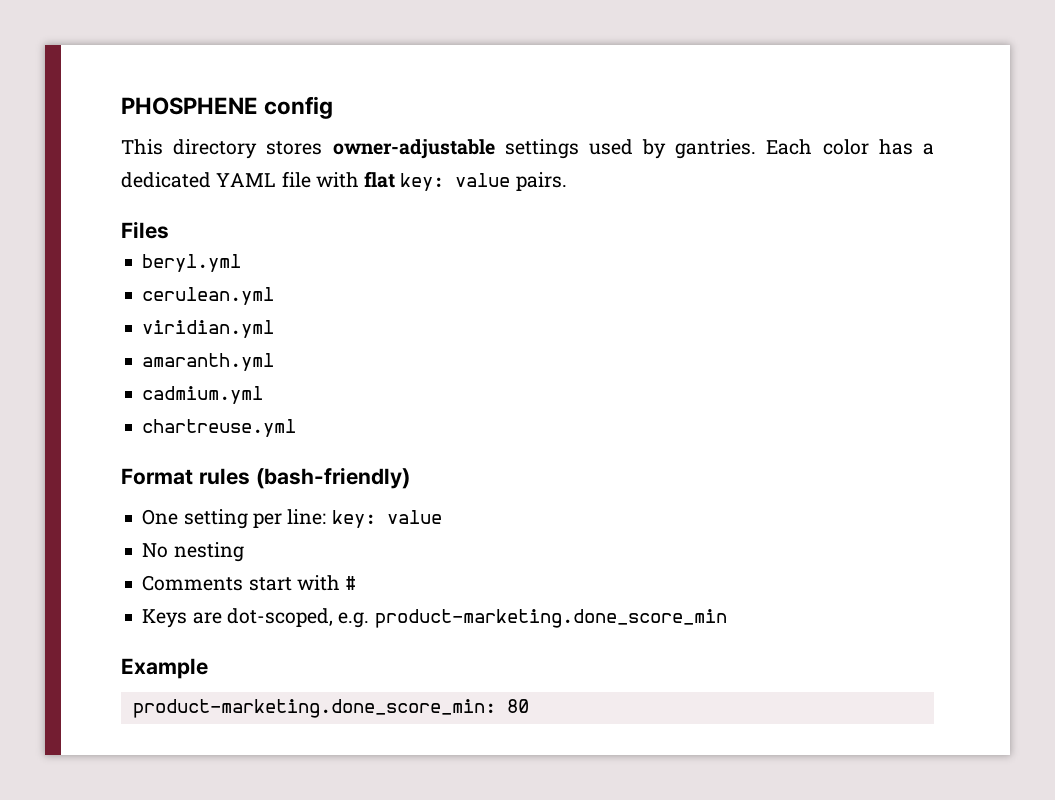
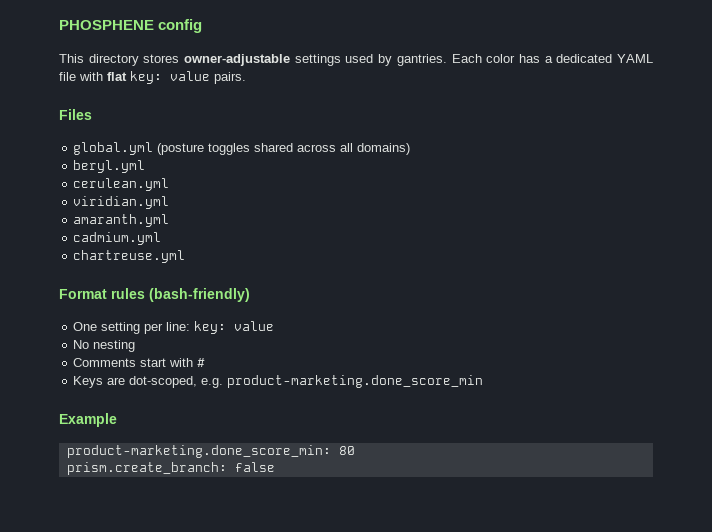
+ global.yml (posture toggles shared across all domains)
+ prism.create_branch: false

